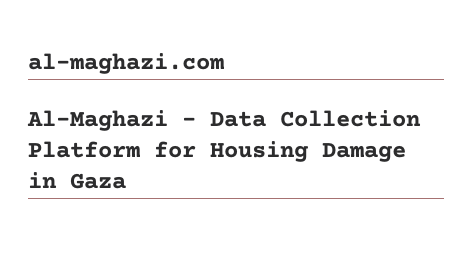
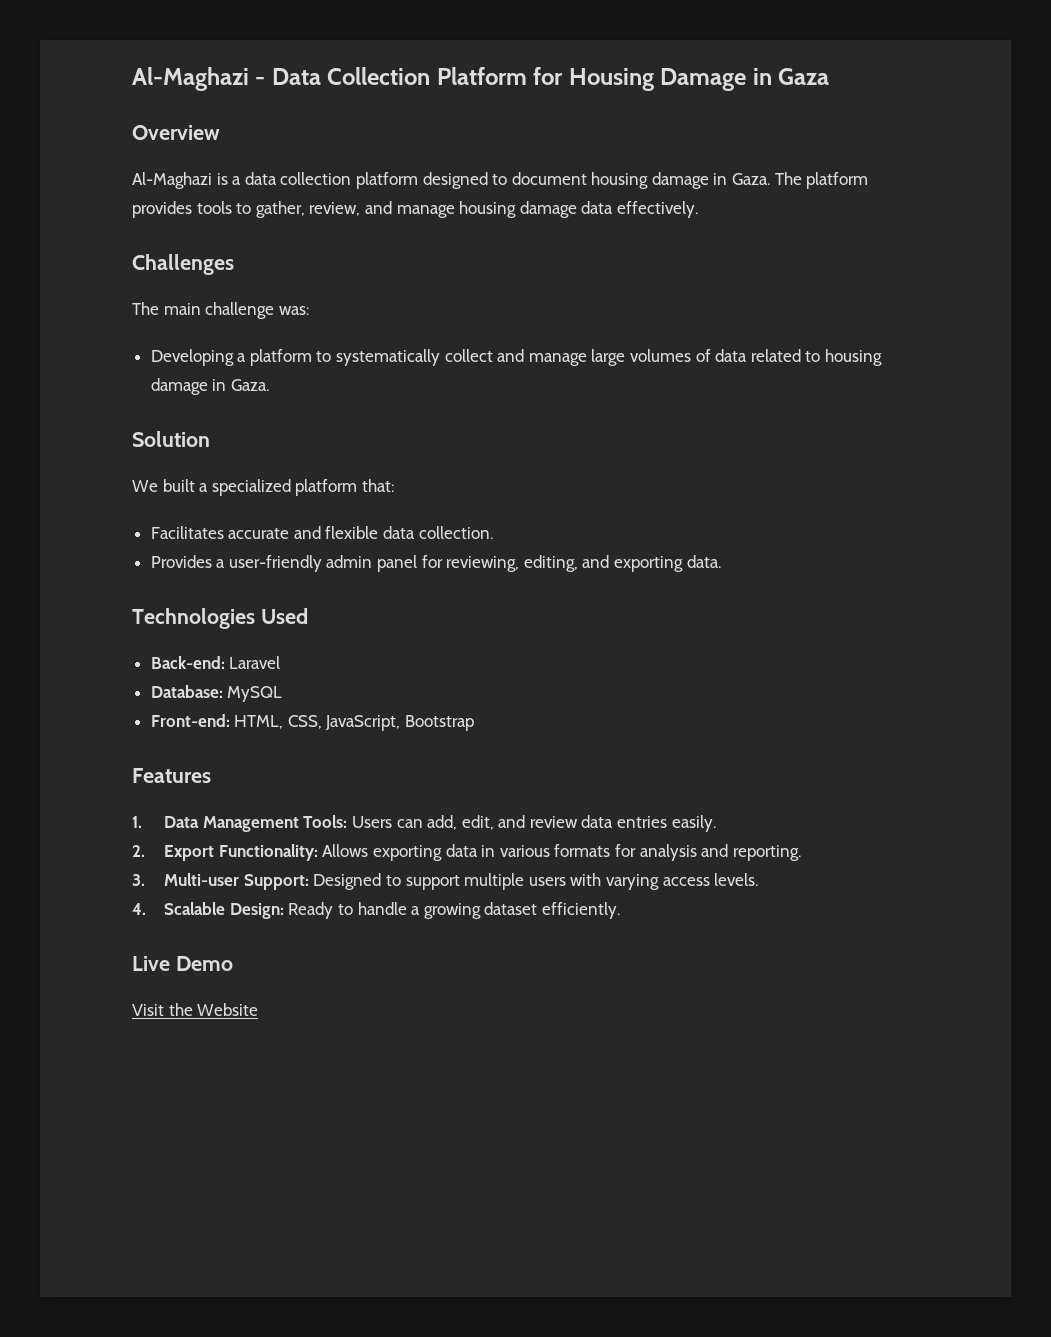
- al-maghazi.com
+ Overview
+ Al-Maghazi is a data collection platform designed to document housing damage in Gaza. The platform provides tools to gather, review, and manage housing damage data effectively.
+ Challenges
+ The main challenge was:
+ Developing a platform to systematically collect and manage large volumes of data related to housing damage in Gaza.
+ Solution
+ We built a specialized platform that:
+ Facilitates accurate and flexible data collection.
+ Provides a user-friendly admin panel for reviewing, editing, and exporting data.
+ Technologies Used
+ Back-end: Laravel
+ Database: MySQL
+ Front-end: HTML, CSS, JavaScript, Bootstrap
+ Features
+ 1. Data Management Tools: Users can add, edit, and review data entries easily.
+ 2. Export Functionality: Allows exporting data in various formats for analysis and reporting.
+ 3. Multi-user Support: Designed to support multiple users with varying access levels.
+ 4. Scalable Design: Ready to handle a growing dataset efficiently.
+ Live Demo
+ Visit the Website

